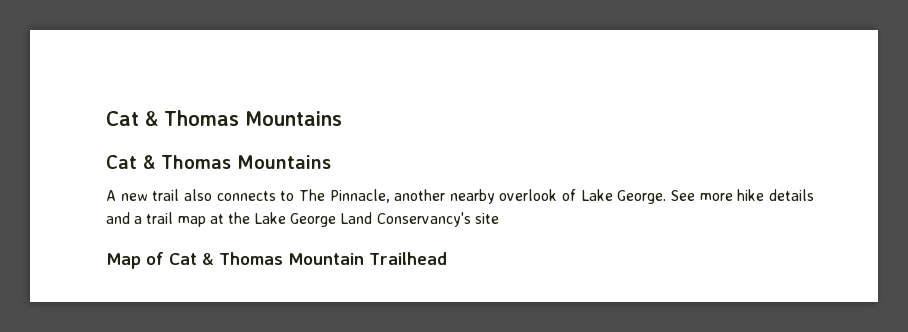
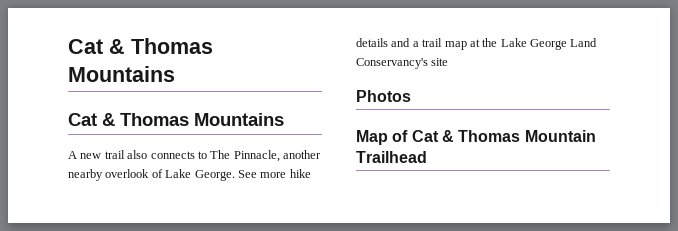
+ Photos

